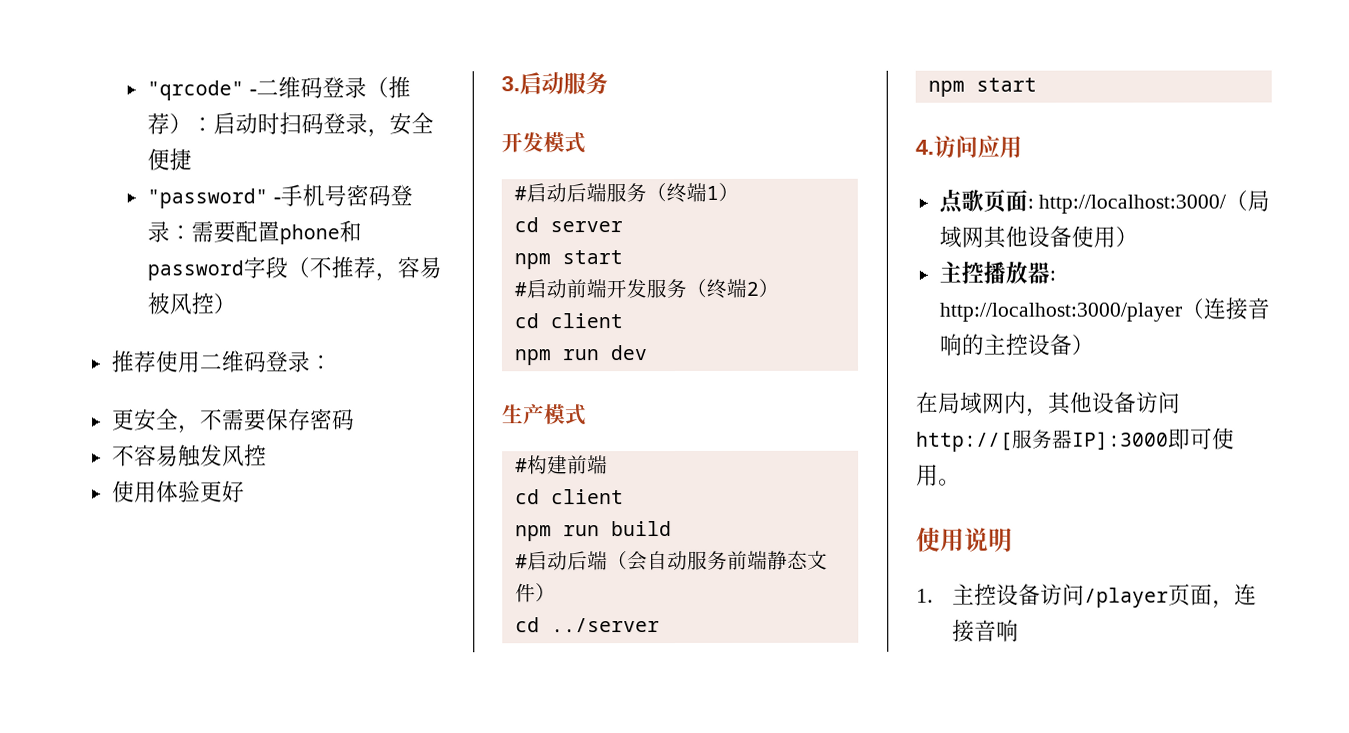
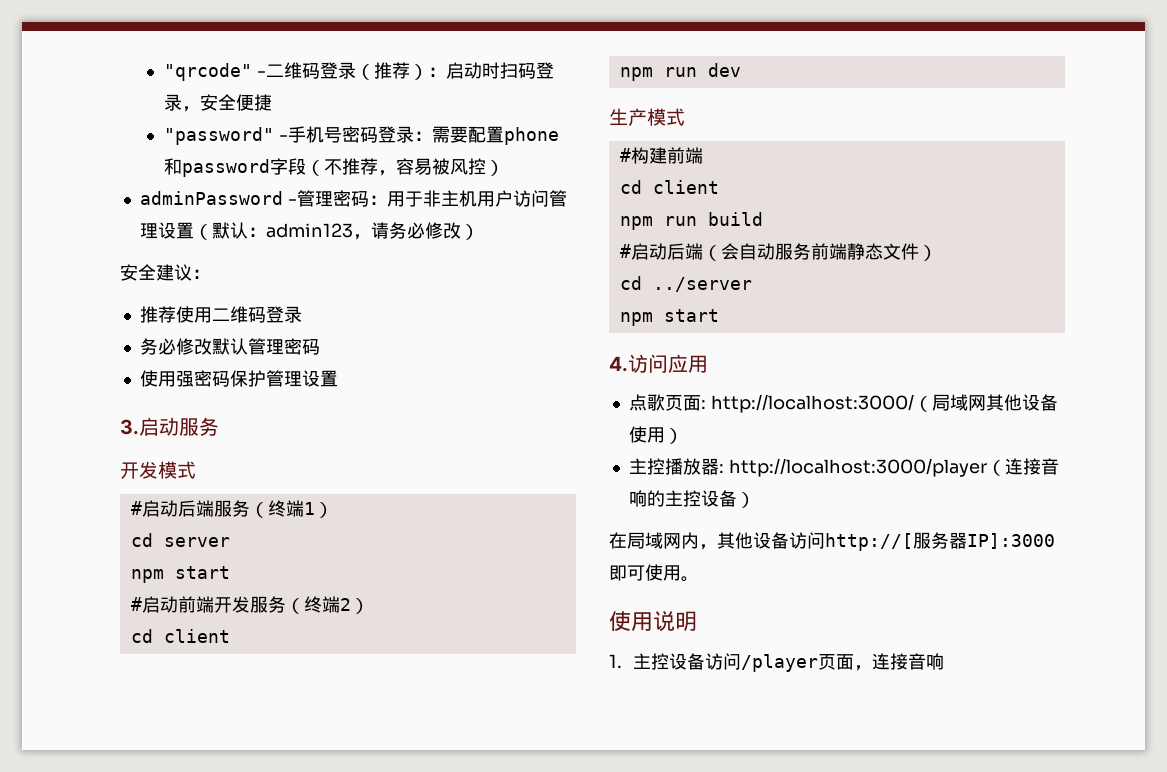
+ adminPassword -管理密码：用于非主机用户访问管理设置（默认：admin123，请务必修改）
+ 安全建议：
- 推荐使用二维码登录：
- 更安全，不需要保存密码
- 不容易触发风控
- 使用体验更好
+ 推荐使用二维码登录
+ 务必修改默认管理密码
+ 使用强密码保护管理设置

